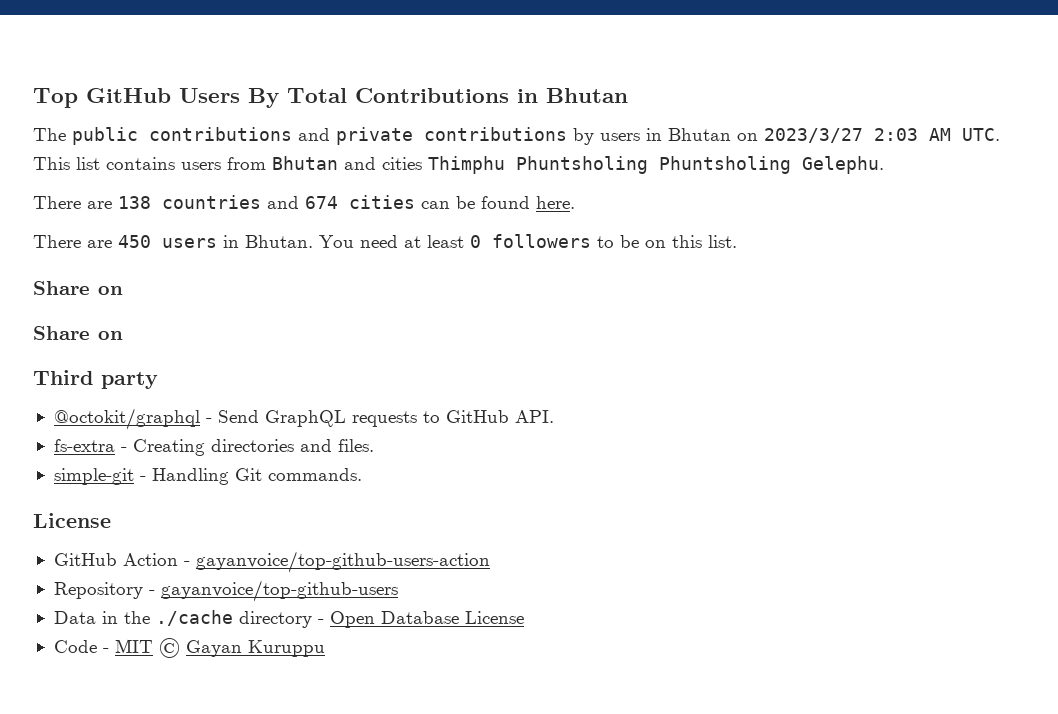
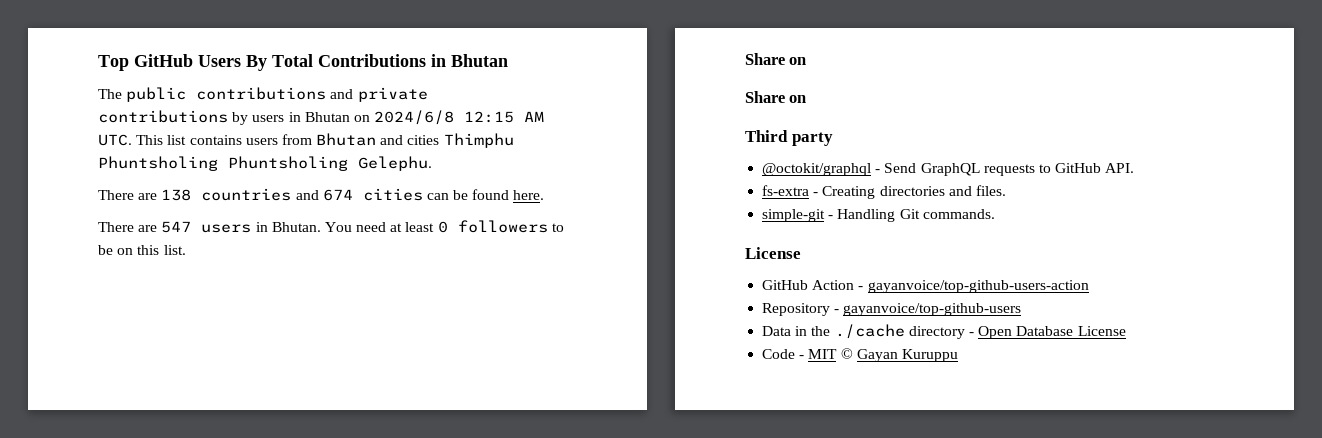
- The public contributions and private contributions by users in Bhutan on 2023/3/27 2:03 AM UTC. This list contains users from Bhutan and cities Thimphu Phuntsholing Phuntsholing Gelephu.
+ The public contributions and private contributions by users in Bhutan on 2024/6/8 12:15 AM UTC. This list contains users from Bhutan and cities Thimphu Phuntsholing Phuntsholing Gelephu.
- There are 450 users in Bhutan.
+ There are 547 users in Bhutan.

